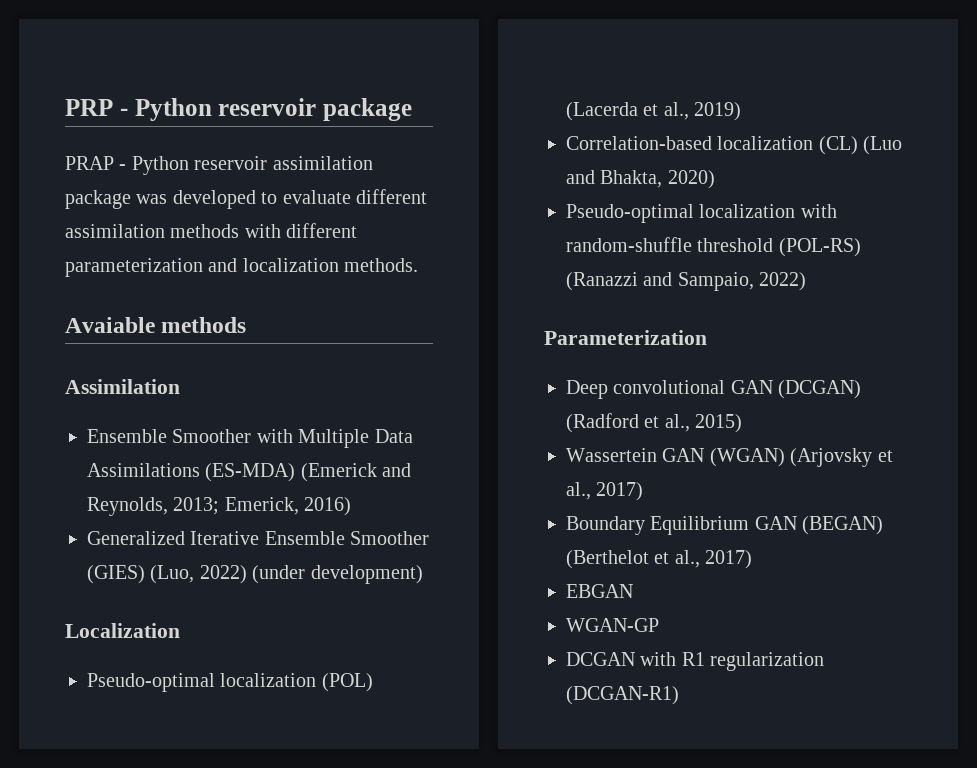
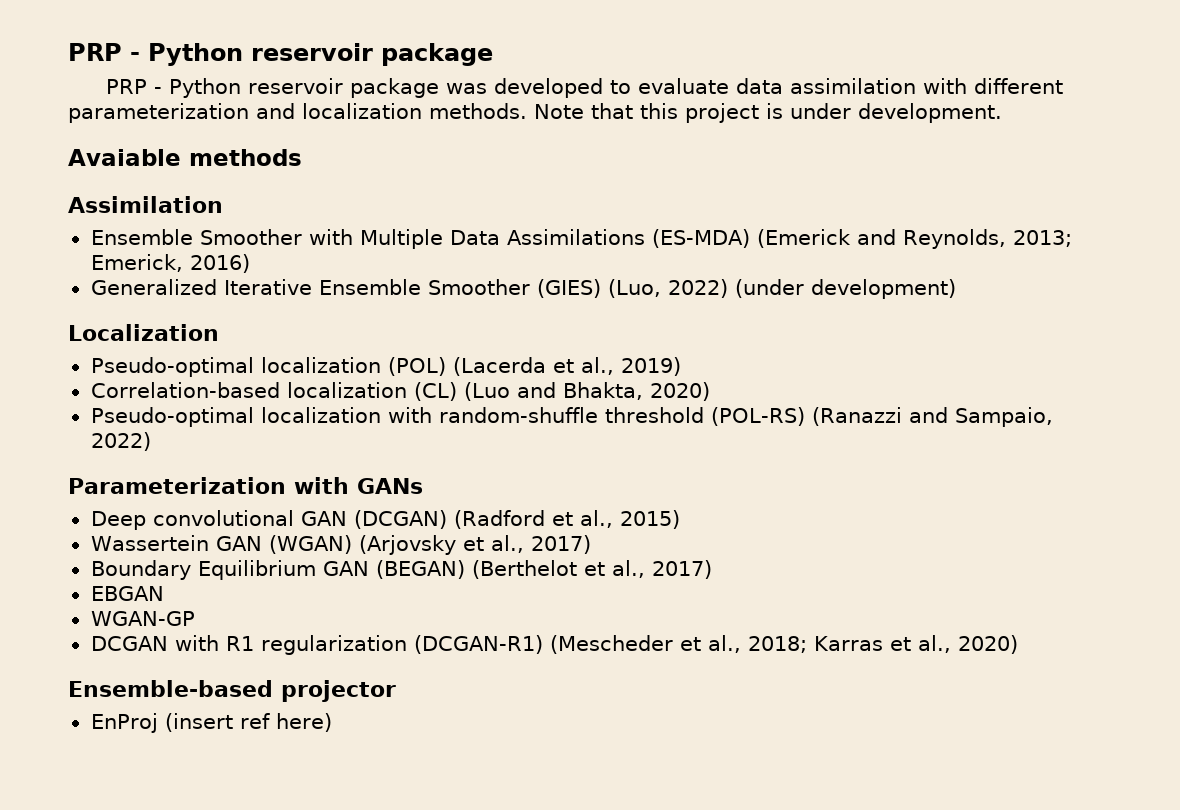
- PRAP - Python reservoir assimilation package was developed to evaluate different assimilation methods with different parameterization and localization methods.
+ PRP - Python reservoir package was developed to evaluate data assimilation with different parameterization and localization methods. Note that this project is under development.
- Parameterization
+ Parameterization with GANs
- DCGAN with R1 regularization (DCGAN-R1)
+ DCGAN with R1 regularization (DCGAN-R1) (Mescheder et al., 2018; Karras et al., 2020)
+ Ensemble-based projector
+ EnProj (insert ref here)

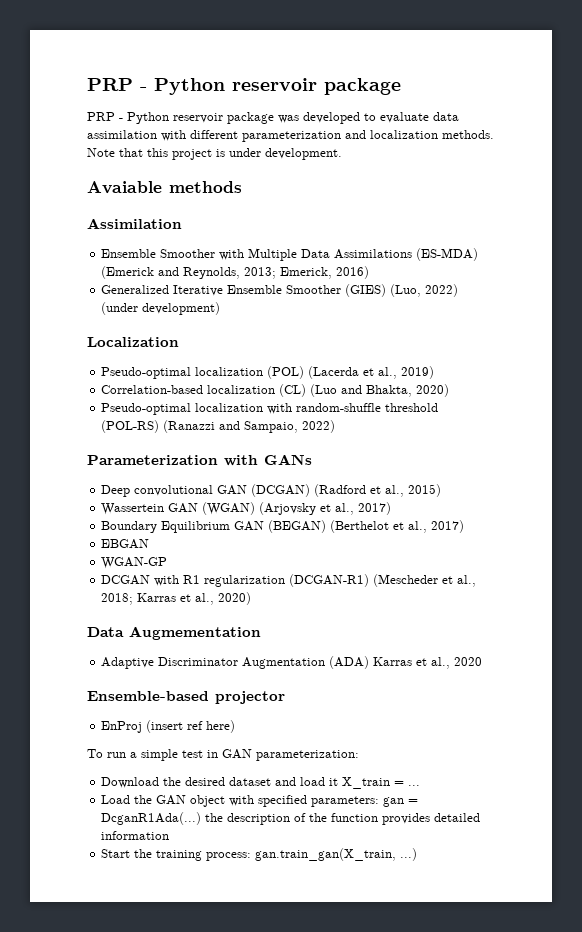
+ Data Augmementation
+ Adaptive Discriminator Augmentation (ADA) Karras et al., 2020
+ To run a simple test in GAN parameterization:
+ Download the desired dataset and load it X_train = ...
+ Load the GAN object with specified parameters: gan = DcganR1Ada(...) the description of the function provides detailed information
+ Start the training process: gan.train_gan(X_train, ...)

